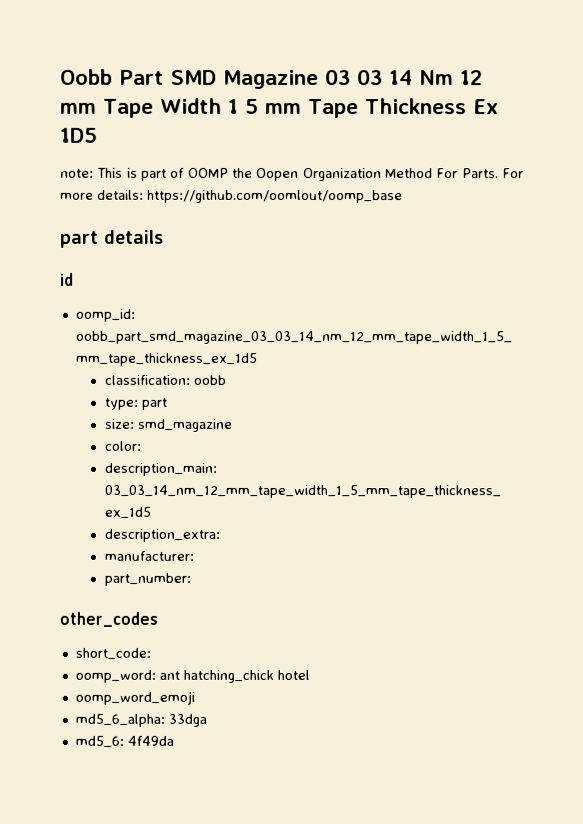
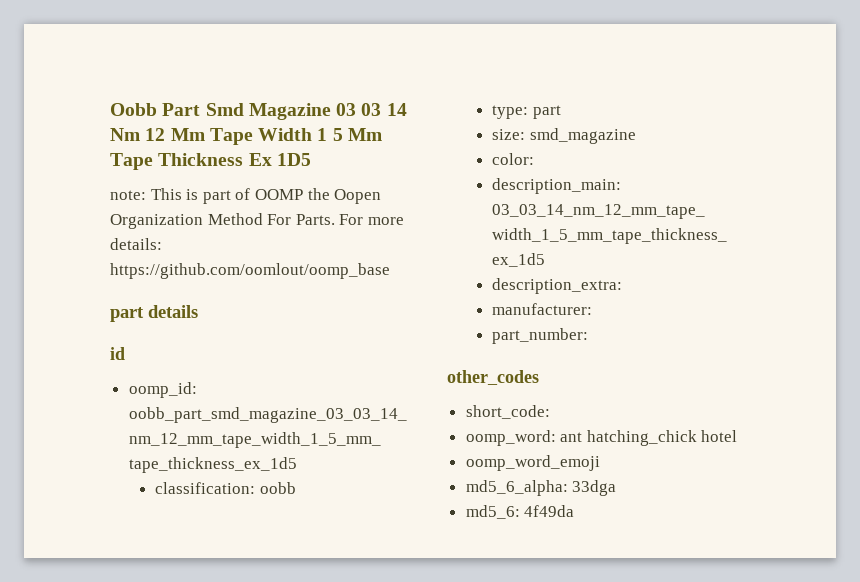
- Oobb Part SMD Magazine 03 03 14 Nm 12 mm Tape Width 1 5 mm Tape Thickness Ex 1D5
+ Oobb Part Smd Magazine 03 03 14 Nm 12 Mm Tape Width 1 5 Mm Tape Thickness Ex 1D5

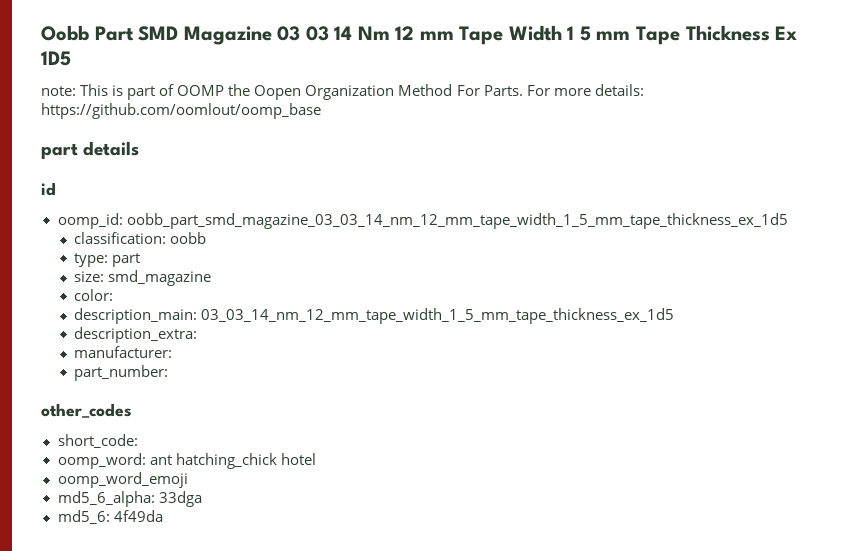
- Oobb Part Smd Magazine 03 03 14 Nm 12 Mm Tape Width 1 5 Mm Tape Thickness Ex 1D5
+ Oobb Part SMD Magazine 03 03 14 Nm 12 mm Tape Width 1 5 mm Tape Thickness Ex 1D5

